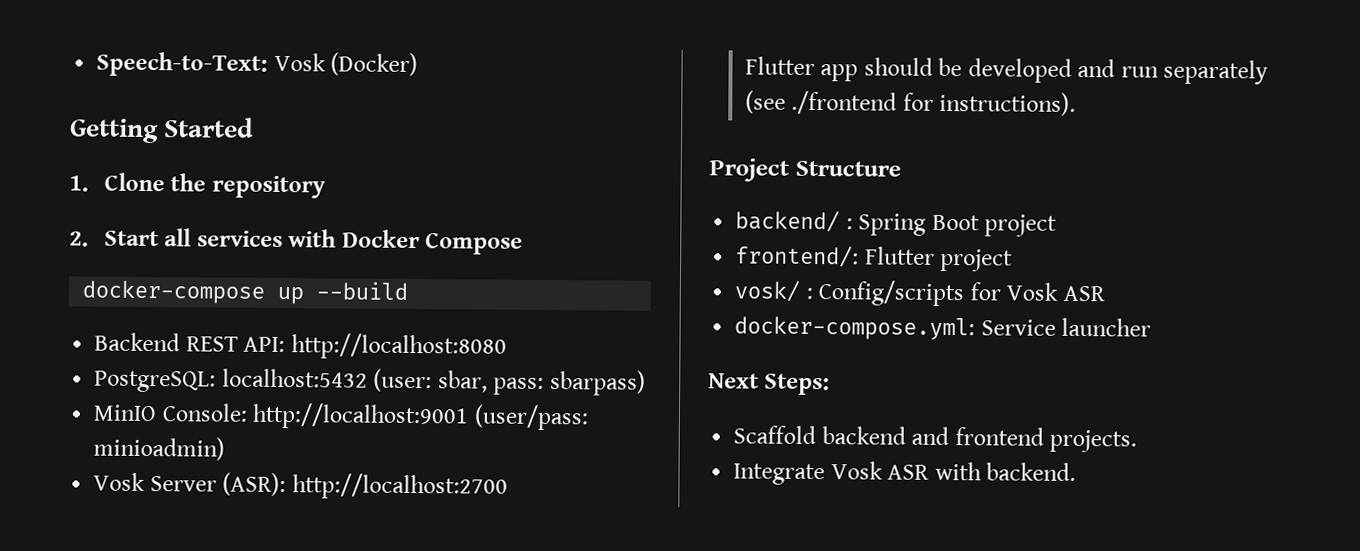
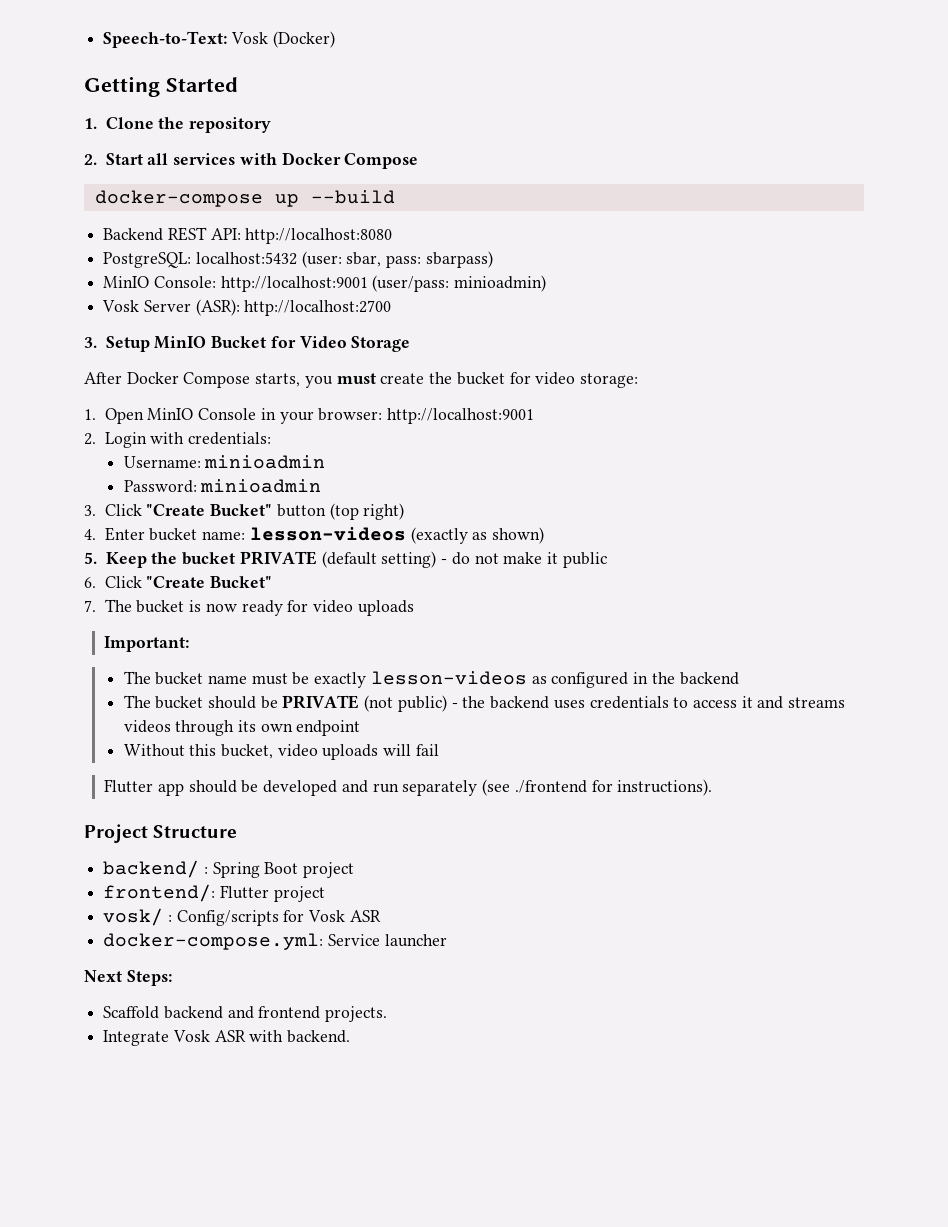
+ 3. Setup MinIO Bucket for Video Storage
+ After Docker Compose starts, you must create the bucket for video storage:
+ 1. Open MinIO Console in your browser: http://localhost:9001
+ 2. Login with credentials:
+ Username: minioadmin
+ Password: minioadmin
+ 3. Click "Create Bucket" button (top right)
+ 4. Enter bucket name: lesson-videos (exactly as shown)
+ 5. Keep the bucket PRIVATE (default setting) - do not make it public
+ 6. Click "Create Bucket"
+ 7. The bucket is now ready for video uploads
+ Important:
+ The bucket name must be exactly lesson-videos as configured in the backend
+ The bucket should be PRIVATE (not public) - the backend uses credentials to access it and streams videos through its own endpoint
+ Without this bucket, video uploads will fail

